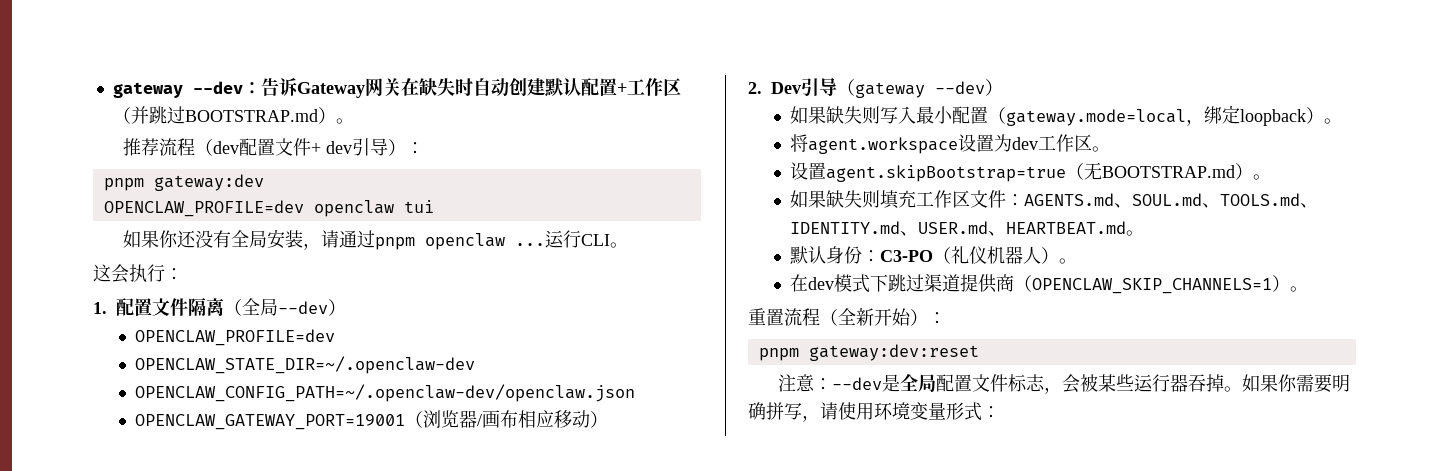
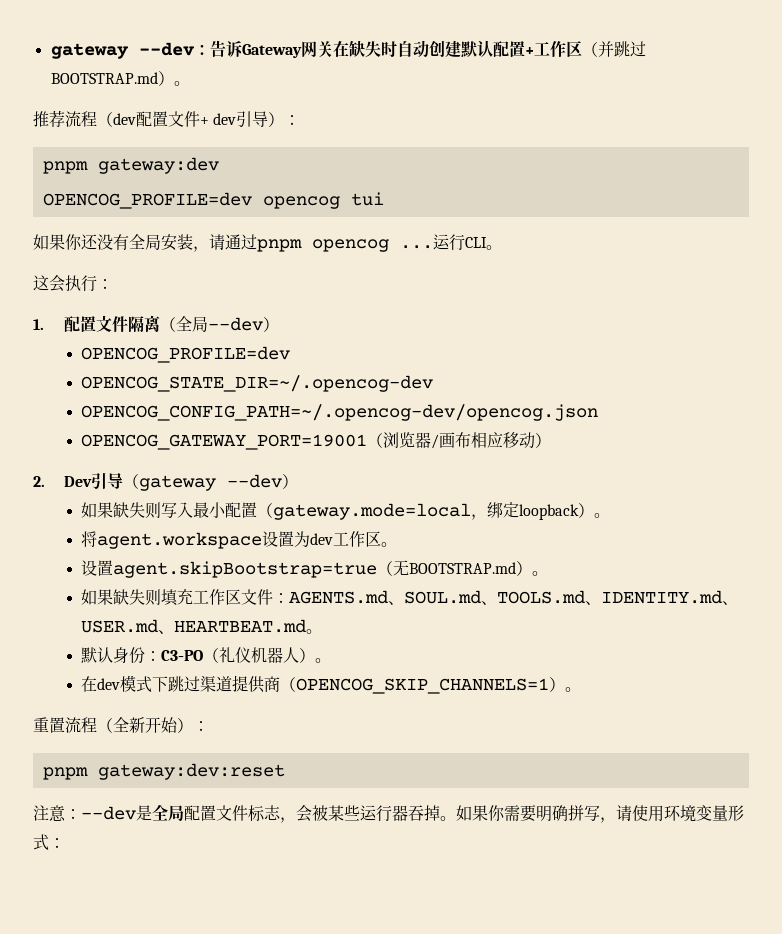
- OPENCLAW_PROFILE=dev openclaw tui
+ OPENCOG_PROFILE=dev opencog tui
- 如果你还没有全局安装，请通过pnpm openclaw ...
+ 如果你还没有全局安装，请通过pnpm opencog ...
  1.配置文件隔离（全局--dev）
- OPENCLAW_PROFILE=dev
- OPENCLAW_STATE_DIR=~/.openclaw-dev
- OPENCLAW_CONFIG_PATH=~/.openclaw-dev/openclaw.json
- OPENCLAW_GATEWAY_PORT=19001（浏览器/画布相应移动）
+ OPENCOG_PROFILE=dev
+ OPENCOG_STATE_DIR=~/.opencog-dev
+ OPENCOG_CONFIG_PATH=~/.opencog-dev/opencog.json
+ OPENCOG_GATEWAY_PORT=19001（浏览器/画布相应移动）
- 在dev模式下跳过渠道提供商（OPENCLAW_SKIP_CHANNELS=1）。
+ 在dev模式下跳过渠道提供商（OPENCOG_SKIP_CHANNELS=1）。

